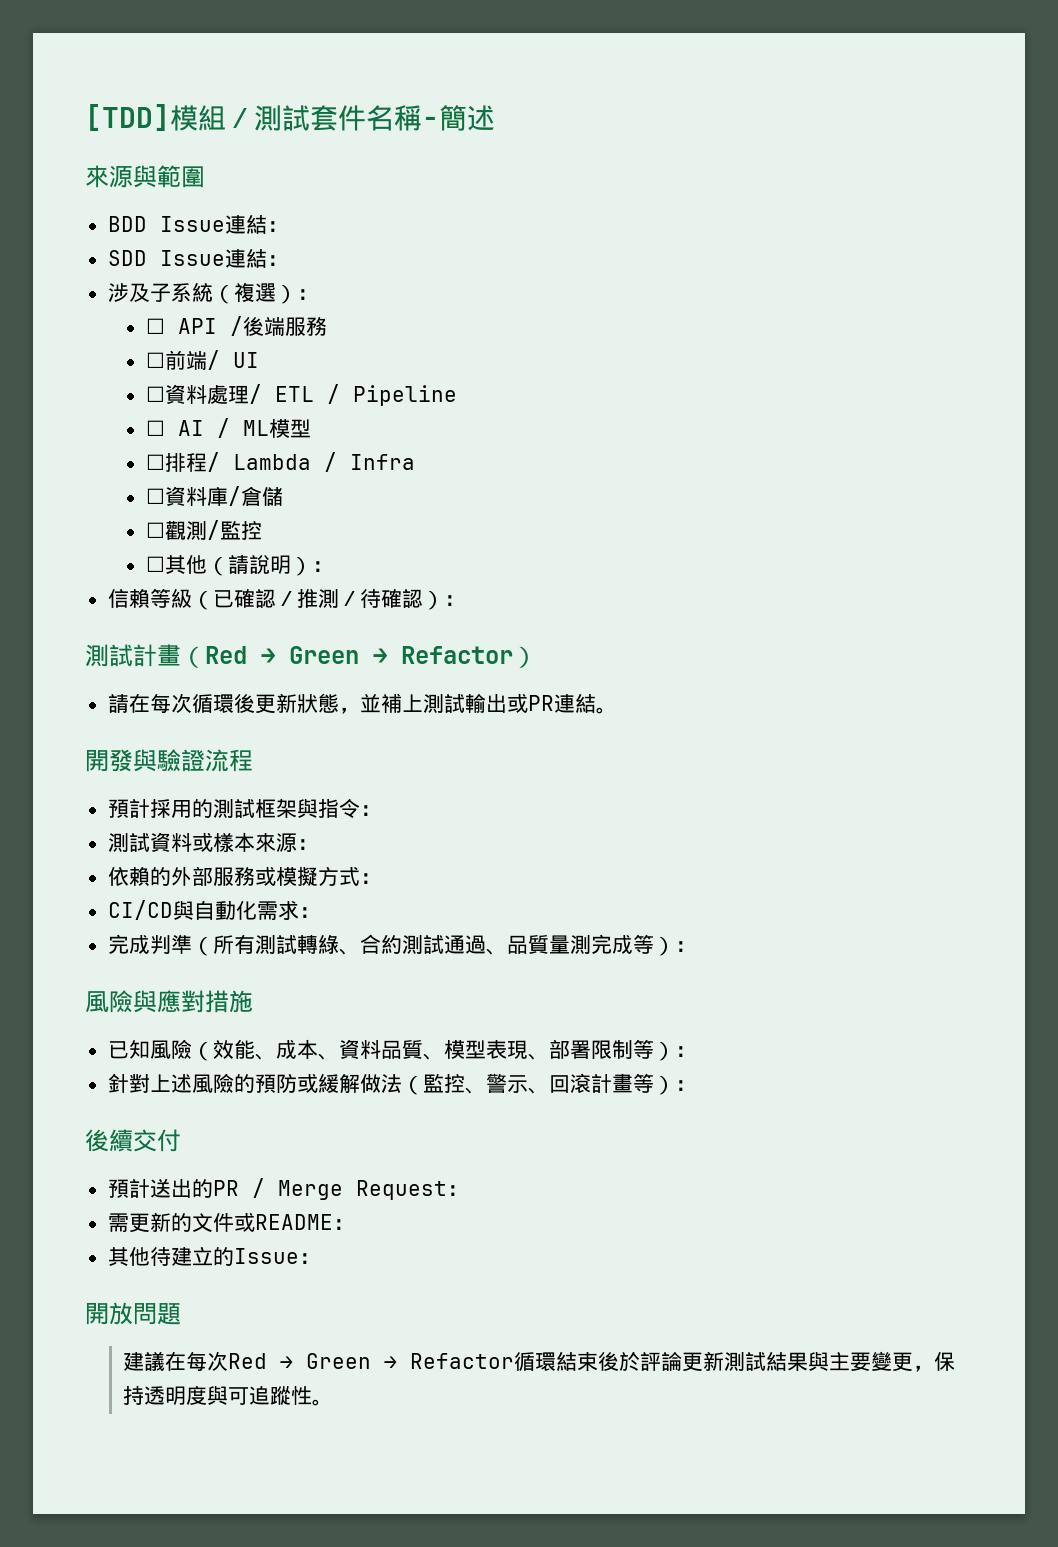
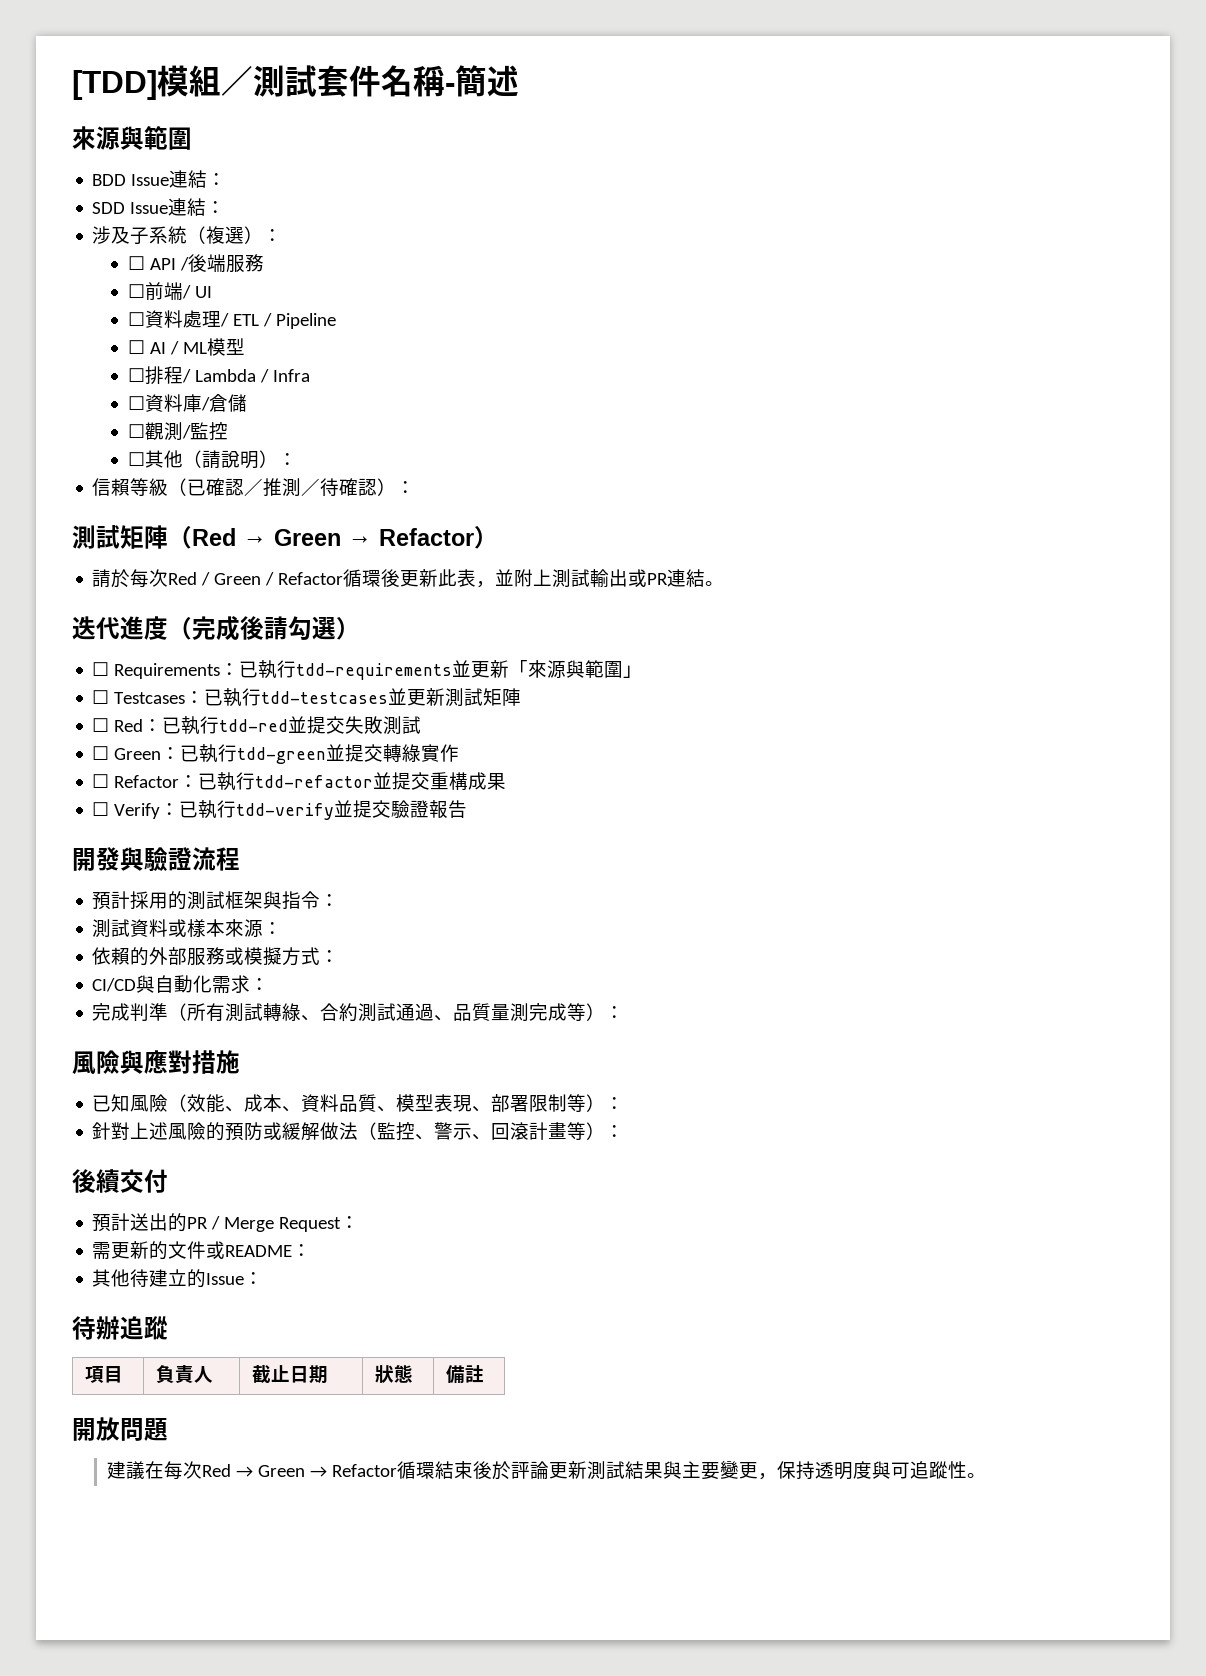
- 測試計畫（Red → Green → Refactor）
+ 測試矩陣（Red → Green → Refactor）
- 請在每次循環後更新狀態，並補上測試輸出或PR連結。
+ 請於每次Red / Green / Refactor循環後更新此表，並附上測試輸出或PR連結。
+ 迭代進度（完成後請勾選）
+ ☐ Requirements：已執行tdd-requirements並更新「來源與範圍」
+ ☐ Testcases：已執行tdd-testcases並更新測試矩陣
+ ☐ Red：已執行tdd-red並提交失敗測試
+ ☐ Green：已執行tdd-green並提交轉綠實作
+ ☐ Refactor：已執行tdd-refactor並提交重構成果
+ ☐ Verify：已執行tdd-verify並提交驗證報告
+ 待辦追蹤
+ 項目 | 負責人 | 截止日期 | 狀態 | 備註

